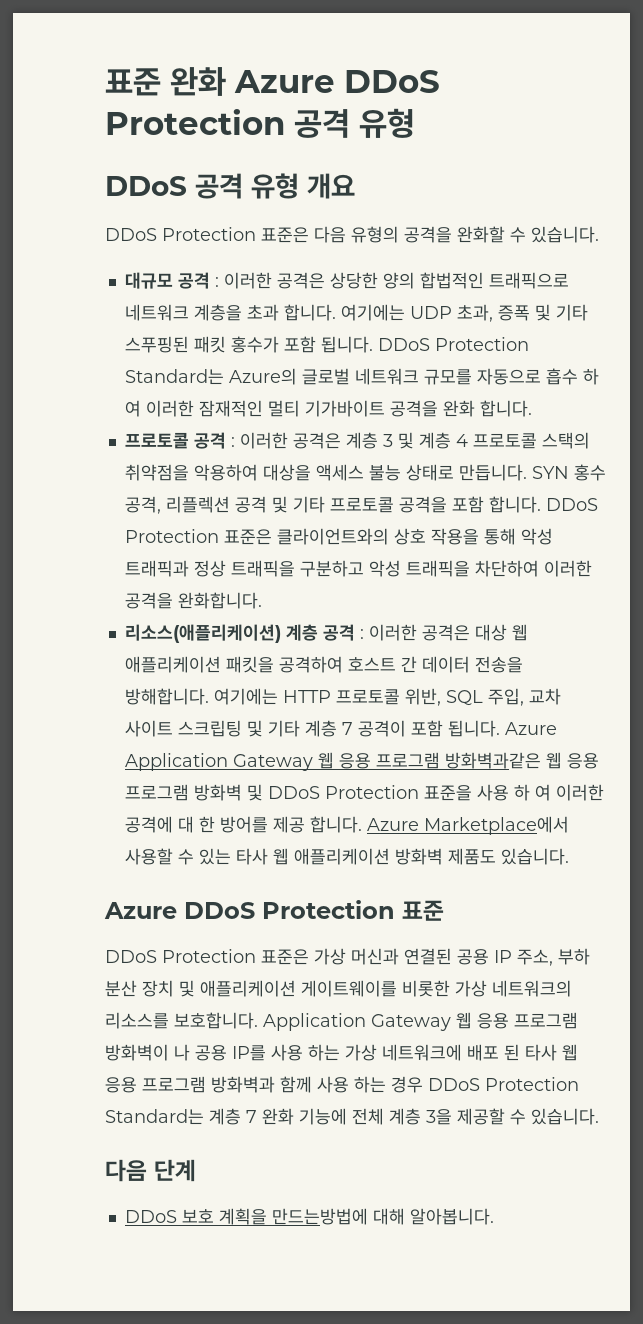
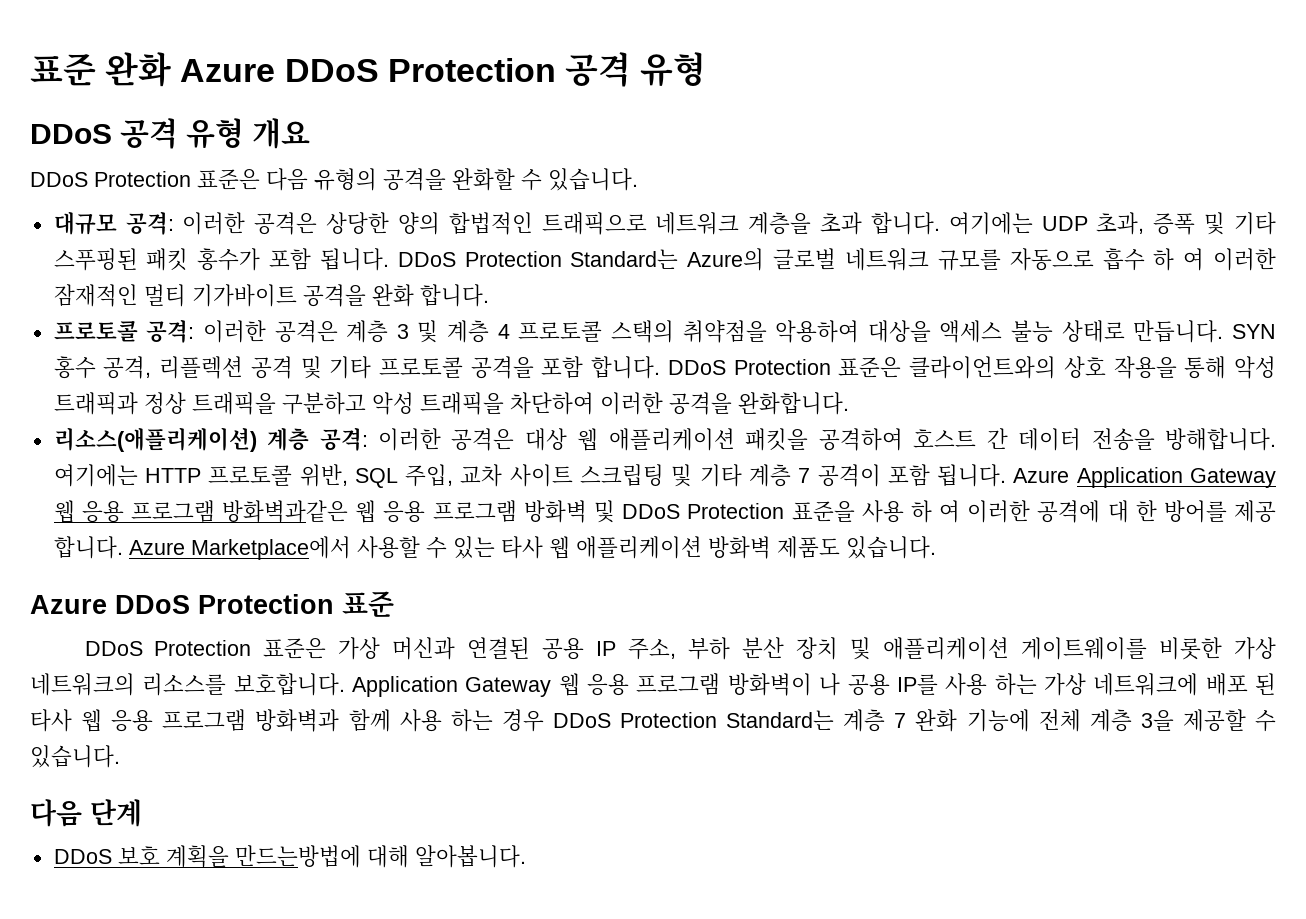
- 대규모 공격 : 이러한 공격은 상당한 양의 합법적인 트래픽으로 네트워크 계층을 초과 합니다.
+ 대규모 공격: 이러한 공격은 상당한 양의 합법적인 트래픽으로 네트워크 계층을 초과 합니다.
- 프로토콜 공격 : 이러한 공격은 계층 3 및 계층 4 프로토콜 스택의 취약점을 악용하여 대상을 액세스 불능 상태로 만듭니다.
+ 프로토콜 공격: 이러한 공격은 계층 3 및 계층 4 프로토콜 스택의 취약점을 악용하여 대상을 액세스 불능 상태로 만듭니다.
- 리소스(애플리케이션) 계층 공격 : 이러한 공격은 대상 웹 애플리케이션 패킷을 공격하여 호스트 간 데이터 전송을 방해합니다.
+ 리소스(애플리케이션) 계층 공격: 이러한 공격은 대상 웹 애플리케이션 패킷을 공격하여 호스트 간 데이터 전송을 방해합니다.

